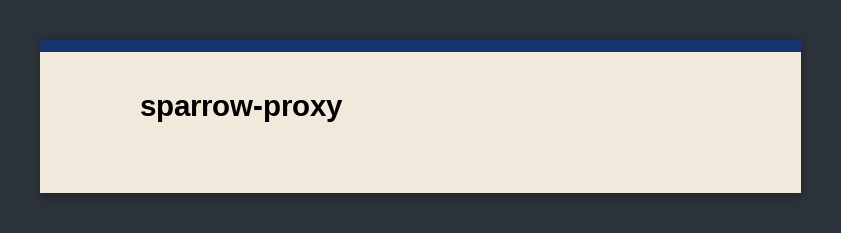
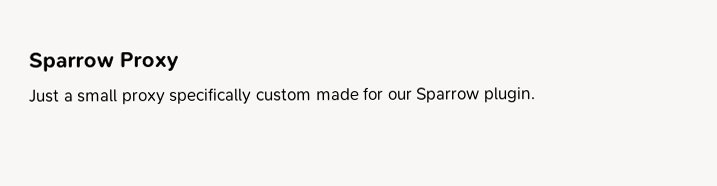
- sparrow-proxy
+ Sparrow Proxy
+ Just a small proxy specifically custom made for our Sparrow plugin.

